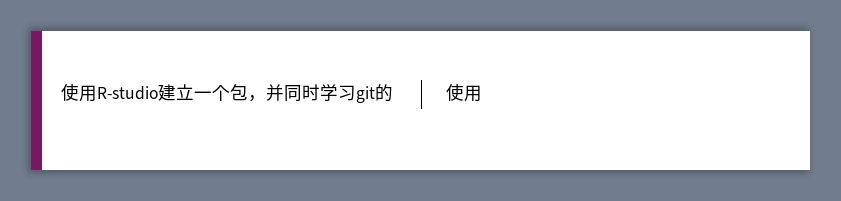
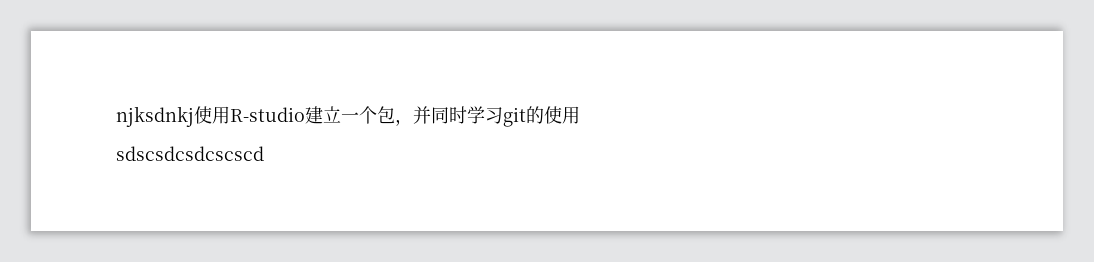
- 使用R-studio建立一个包，并同时学习git的使用
+ njksdnkj使用R-studio建立一个包，并同时学习git的使用
+ sdscsdcsdcscscd

